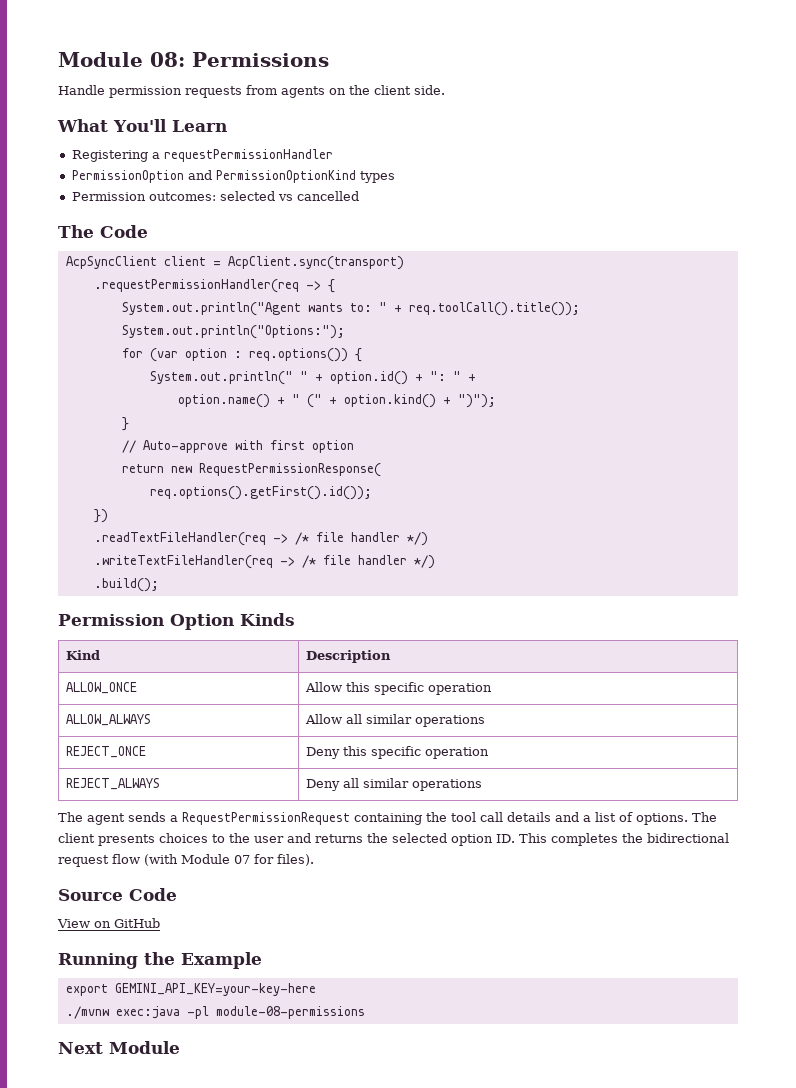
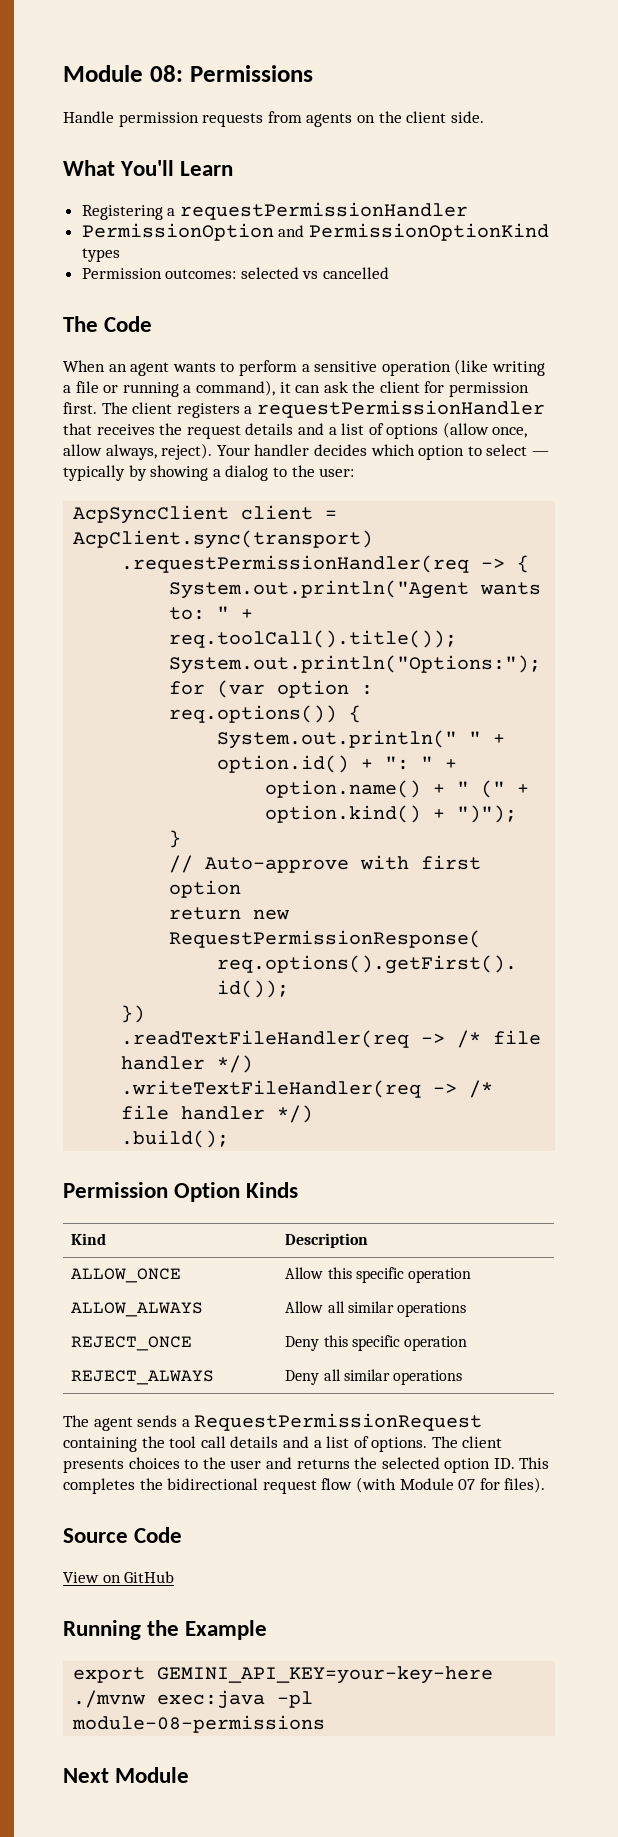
+ When an agent wants to perform a sensitive operation (like writing a file or running a command), it can ask the client for permission first. The client registers a requestPermissionHandler that receives the request details and a list of options (allow once, allow always, reject). Your handler decides which option to select — typically by showing a dialog to the user:

